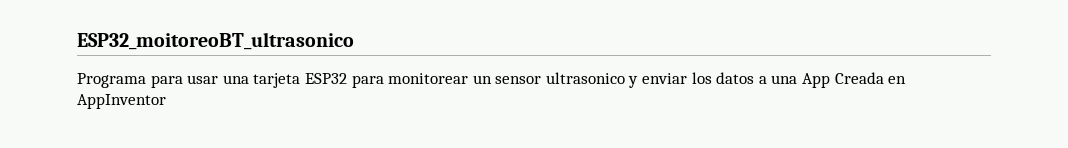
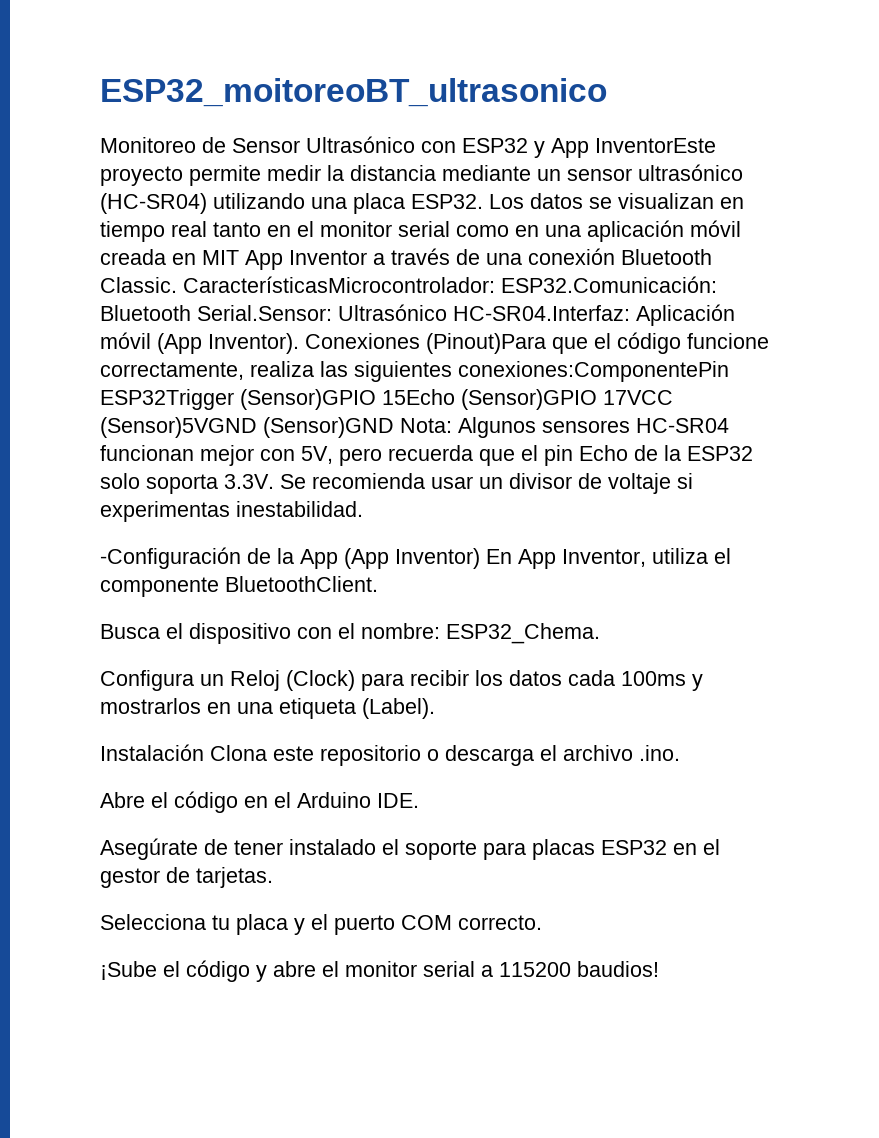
- Programa para usar una tarjeta ESP32 para monitorear un sensor ultrasonico y enviar los datos a una App Creada en AppInventor
+ Monitoreo de Sensor Ultrasónico con ESP32 y App InventorEste proyecto permite medir la distancia mediante un sensor ultrasónico (HC-SR04) utilizando una placa ESP32. Los datos se visualizan en tiempo real tanto en el monitor serial como en una aplicación móvil creada en MIT App Inventor a través de una conexión Bluetooth Classic. CaracterísticasMicrocontrolador: ESP32.Comunicación: Bluetooth Serial.Sensor: Ultrasónico HC-SR04.Interfaz: Aplicación móvil (App Inventor). Conexiones (Pinout)Para que el código funcione correctamente, realiza las siguientes conexiones:ComponentePin ESP32Trigger (Sensor)GPIO 15Echo (Sensor)GPIO 17VCC (Sensor)5VGND (Sensor)GND Nota: Algunos sensores HC-SR04 funcionan mejor con 5V, pero recuerda que el pin Echo de la ESP32 solo soporta 3.3V. Se recomienda usar un divisor de voltaje si experimentas inestabilidad.
+ -Configuración de la App (App Inventor) En App Inventor, utiliza el componente BluetoothClient.
+ Busca el dispositivo con el nombre: ESP32_Chema.
+ Configura un Reloj (Clock) para recibir los datos cada 100ms y mostrarlos en una etiqueta (Label).
+ Instalación Clona este repositorio o descarga el archivo .ino.
+ Abre el código en el Arduino IDE.
+ Asegúrate de tener instalado el soporte para placas ESP32 en el gestor de tarjetas.
+ Selecciona tu placa y el puerto COM correcto.
+ ¡Sube el código y abre el monitor serial a 115200 baudios!

